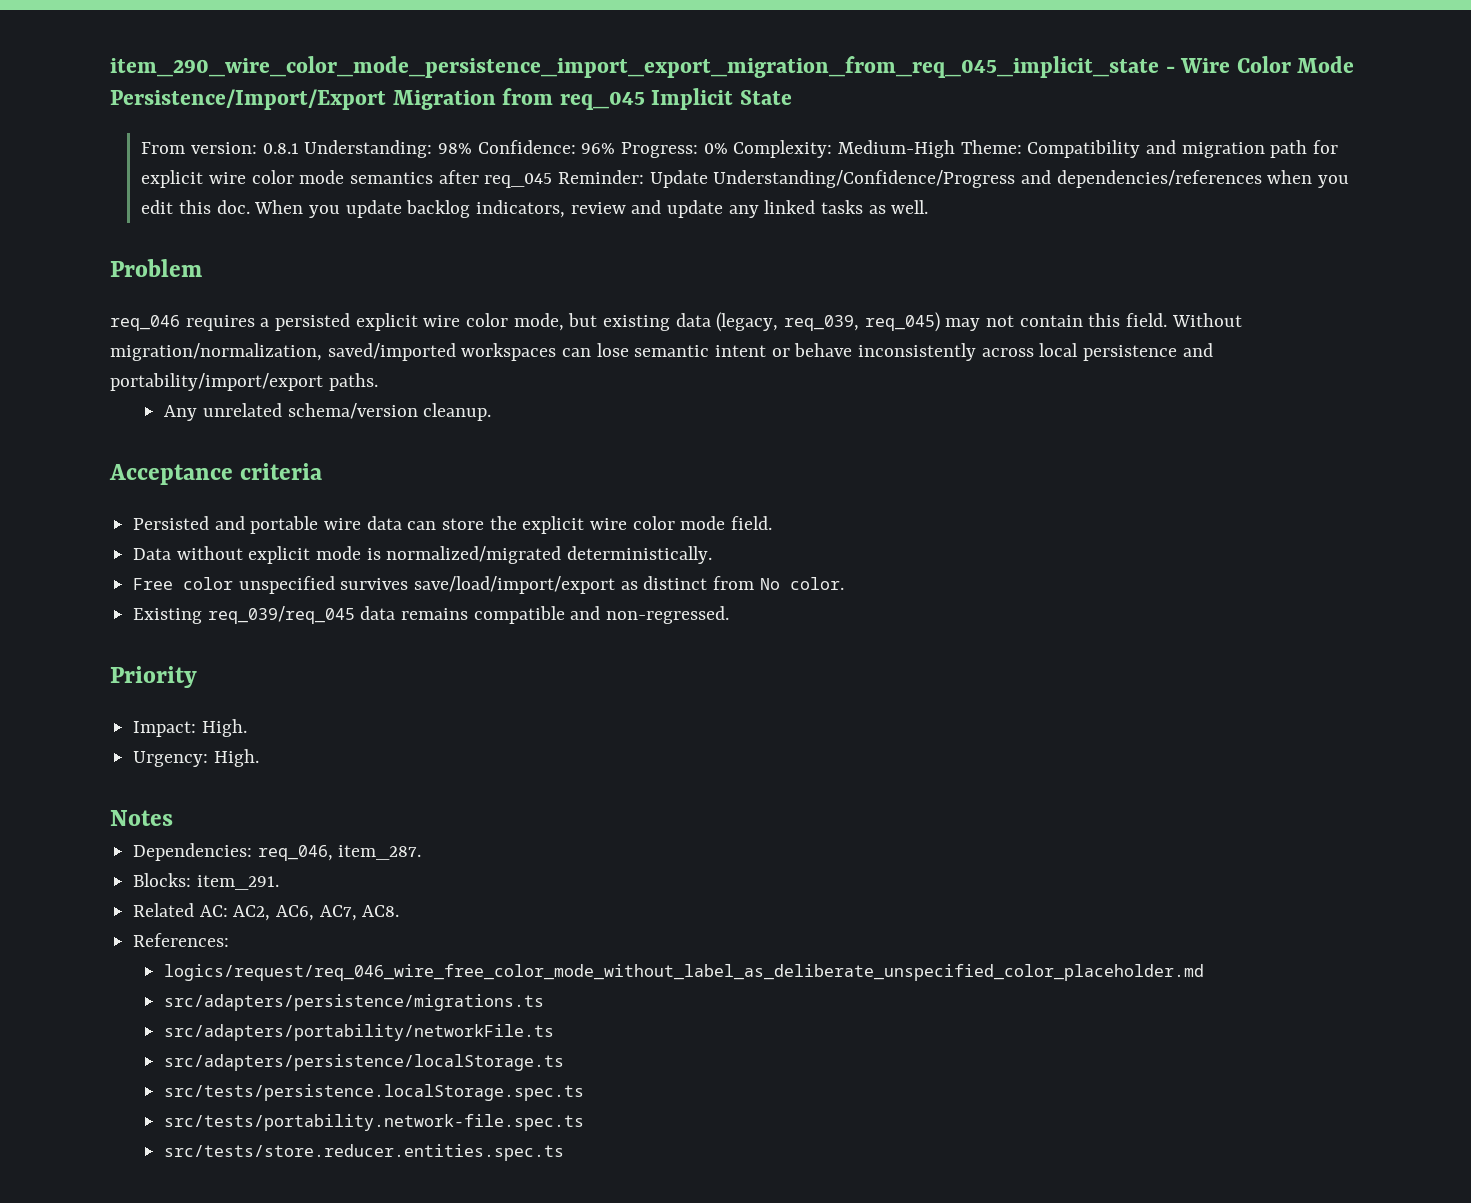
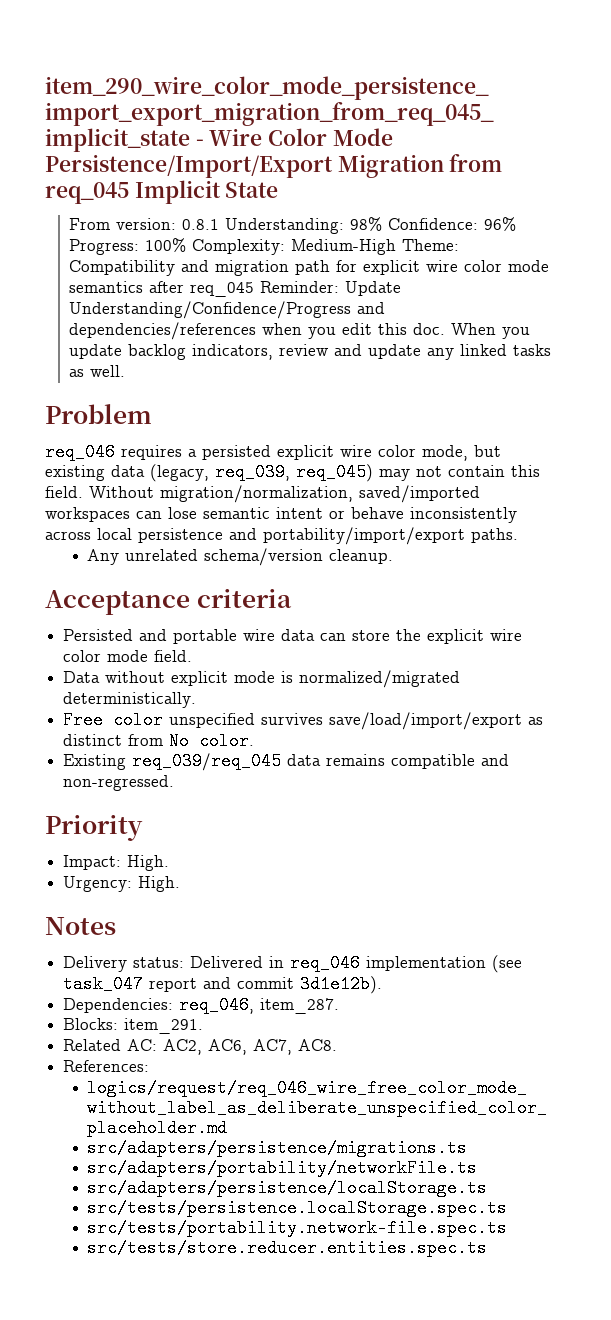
- From version: 0.8.1 Understanding: 98% Confidence: 96% Progress: 0% Complexity: Medium-High Theme: Compatibility and migration path for explicit wire color mode semantics after req_045 Reminder: Update Understanding/Confidence/Progress and dependencies/references when you edit this doc.
+ From version: 0.8.1 Understanding: 98% Confidence: 96% Progress: 100% Complexity: Medium-High Theme: Compatibility and migration path for explicit wire color mode semantics after req_045 Reminder: Update Understanding/Confidence/Progress and dependencies/references when you edit this doc.
+ Delivery status: Delivered in req_046 implementation (see task_047 report and commit 3d1e12b).

